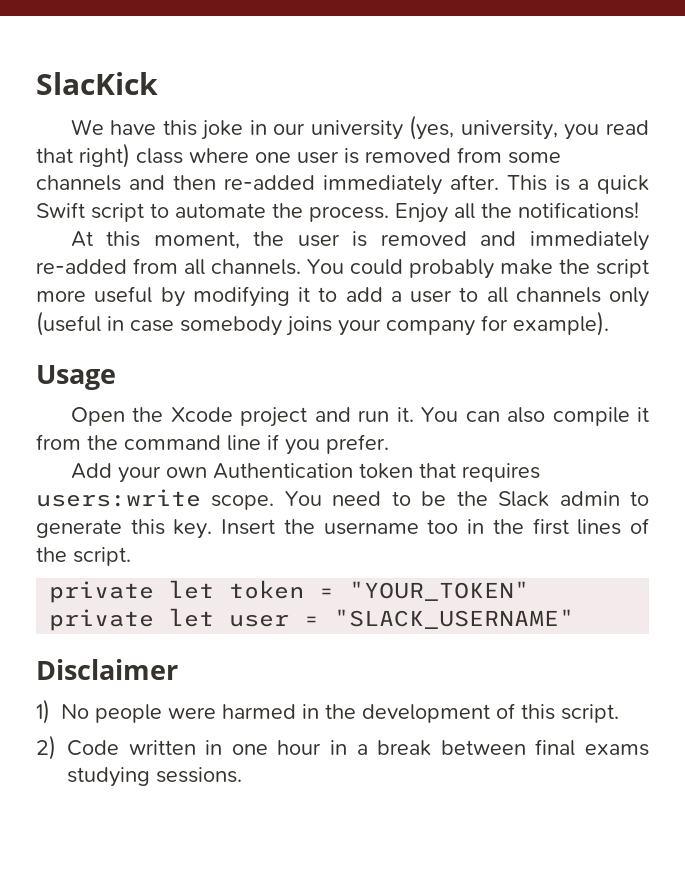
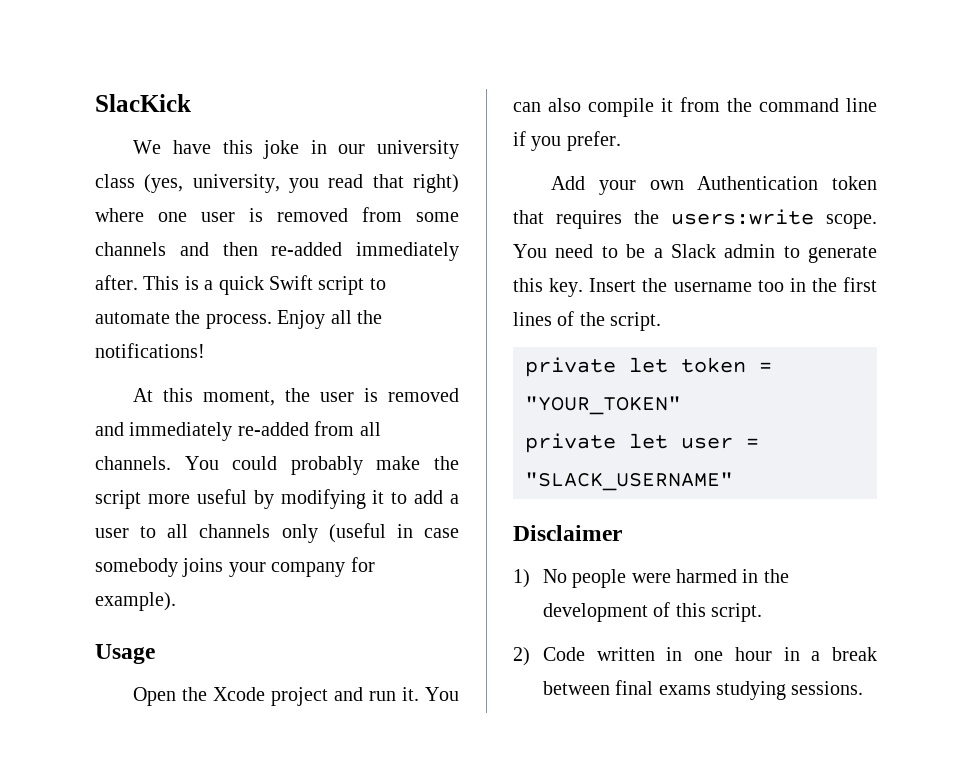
- We have this joke in our university (yes, university, you read that right) class where one user is removed from some channels and then re-added immediately after.
+ We have this joke in our university class (yes, university, you read that right) where one user is removed from some channels and then re-added immediately after.
- Add your own Authentication token that requires users:write scope.
+ Add your own Authentication token that requires the users:write scope.
- You need to be the Slack admin to generate this key.
+ You need to be a Slack admin to generate this key.

